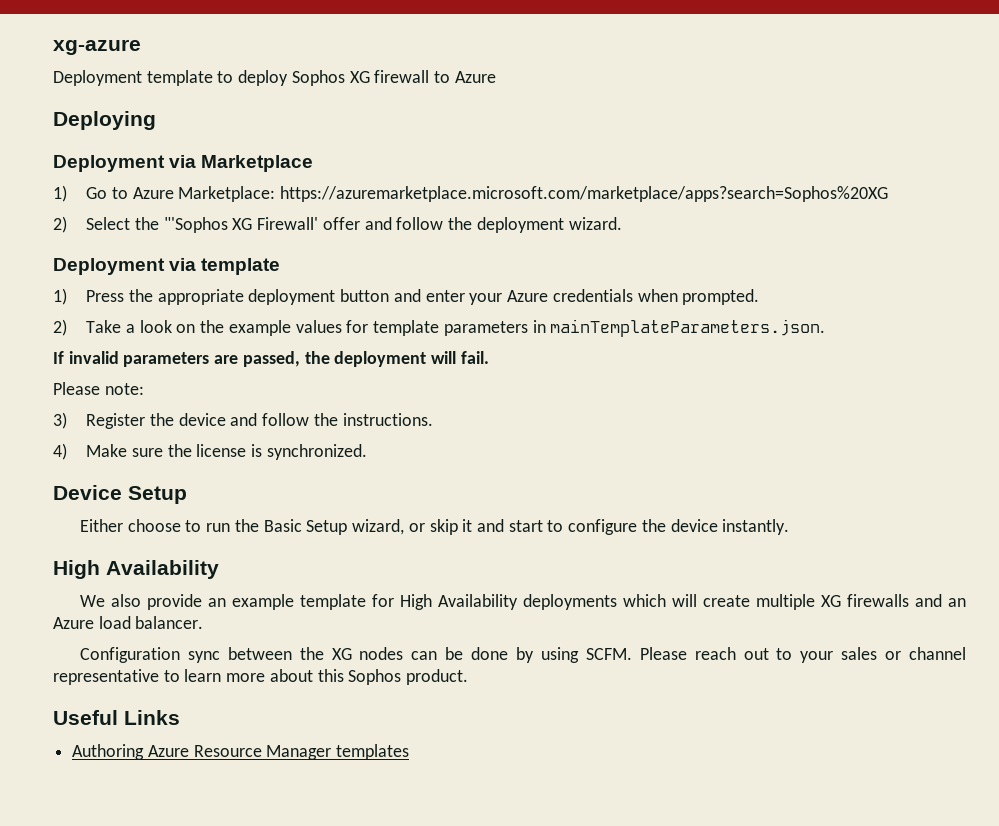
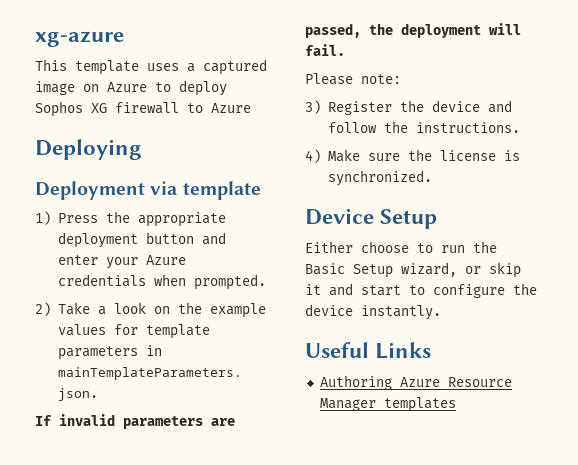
- Deployment template to deploy Sophos XG firewall to Azure
+ This template uses a captured image on Azure to deploy Sophos XG firewall to Azure
- Deployment via Marketplace
- 1) Go to Azure Marketplace: https://azuremarketplace.microsoft.com/marketplace/apps?search=Sophos%20XG
- 2) Select the "'Sophos XG Firewall' offer and follow the deployment wizard.
  Either choose to run the Basic Setup wizard, or skip it and start to configure the device instantly.
- High Availability
- We also provide an example template for High Availability deployments which will create multiple XG firewalls and an Azure load balancer.
- Configuration sync between the XG nodes can be done by using SCFM. Please reach out to your sales or channel representative to learn more about this Sophos product.

